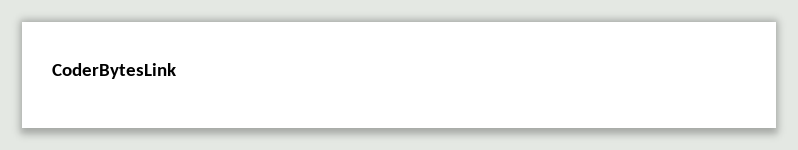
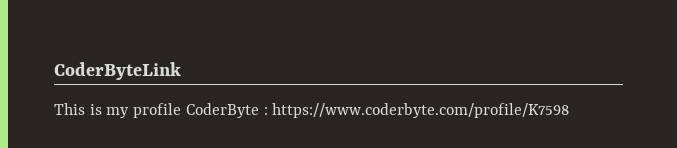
- CoderBytesLink
+ CoderByteLink
+ This is my profile CoderByte : https://www.coderbyte.com/profile/K7598

